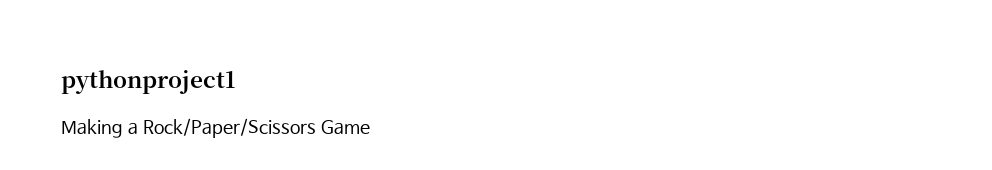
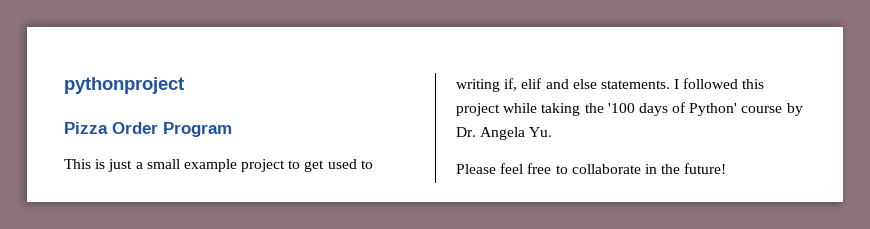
- pythonproject1
- Making a Rock/Paper/Scissors Game
+ pythonproject
+ Pizza Order Program
+ This is just a small example project to get used to writing if, elif and else statements. I followed this project while taking the '100 days of Python' course by Dr. Angela Yu.
+ Please feel free to collaborate in the future!

